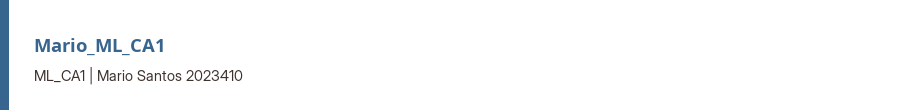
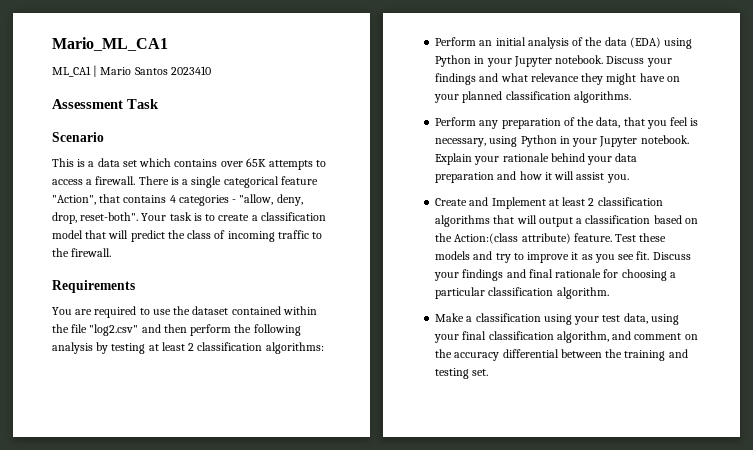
+ Assessment Task
+ Scenario
+ This is a data set which contains over 65K attempts to access a firewall. There is a single categorical feature "Action", that contains 4 categories - "allow, deny, drop, reset-both". Your task is to create a classification model that will predict the class of incoming traffic to the firewall.
+ Requirements
+ You are required to use the dataset contained within the file "log2.csv" and then perform the following analysis by testing at least 2 classification algorithms:
+ Perform an initial analysis of the data (EDA) using Python in your Jupyter notebook. Discuss your findings and what relevance they might have on your planned classification algorithms.
+ Perform any preparation of the data, that you feel is necessary, using Python in your Jupyter notebook. Explain your rationale behind your data preparation and how it will assist you.
+ Create and Implement at least 2 classification algorithms that will output a classification based on the Action:(class attribute) feature. Test these models and try to improve it as you see fit. Discuss your findings and final rationale for choosing a particular classification algorithm.
+ Make a classification using your test data, using your final classification algorithm, and comment on the accuracy differential between the training and testing set.

